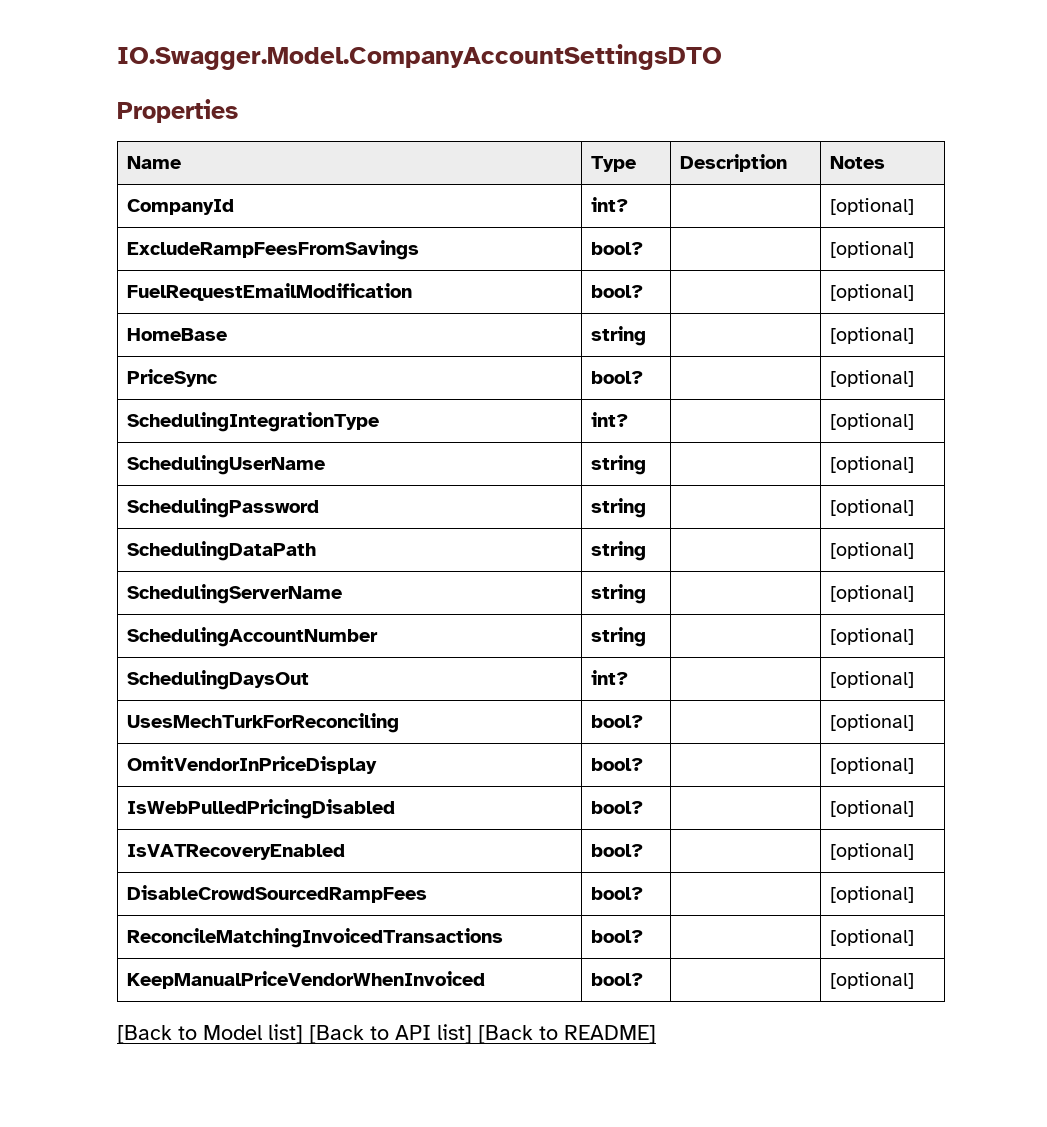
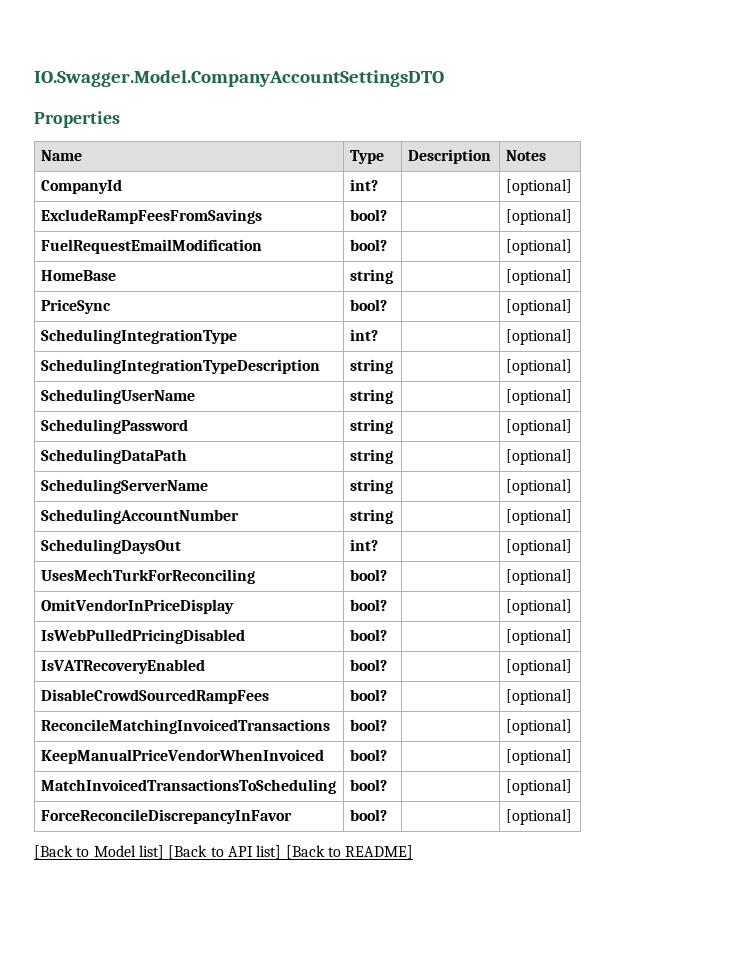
+ SchedulingIntegrationTypeDescription | string | | [optional]
+ MatchInvoicedTransactionsToScheduling | bool? | | [optional]
+ ForceReconcileDiscrepancyInFavor | bool? | | [optional]

